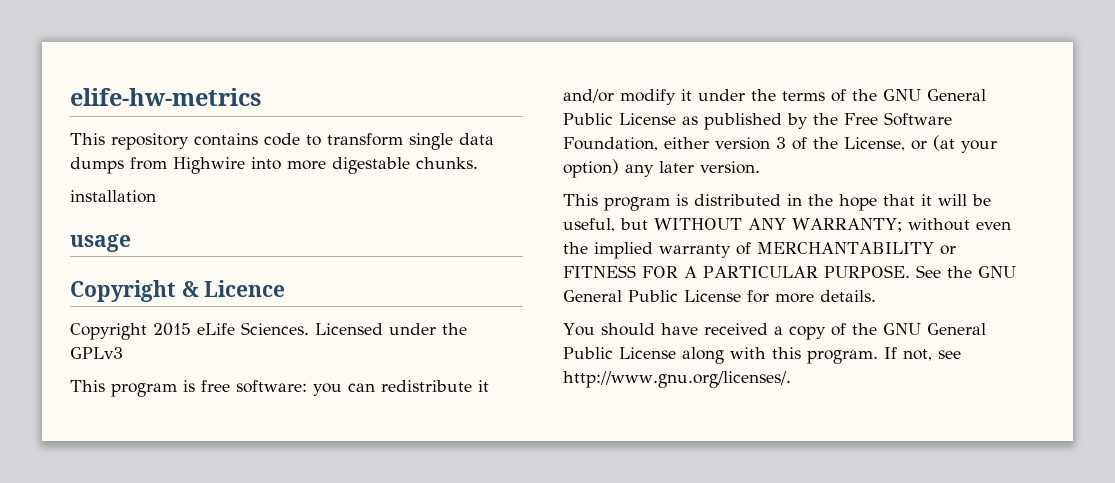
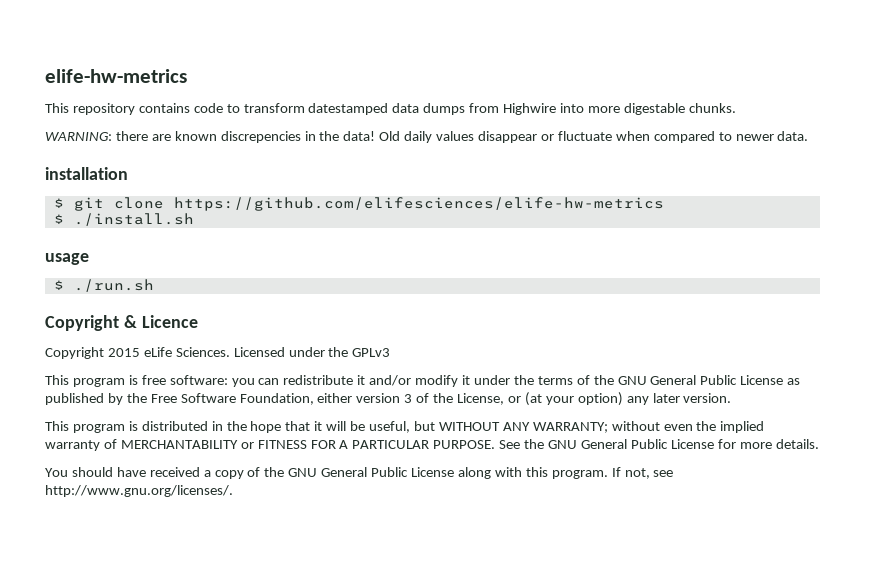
- This repository contains code to transform single data dumps from Highwire into more digestable chunks.
+ This repository contains code to transform datestamped data dumps from Highwire into more digestable chunks.
+ WARNING: there are known discrepencies in the data! Old daily values disappear or fluctuate when compared to newer data.
  installation
+ $ git clone https://github.com/elifesciences/elife-hw-metrics
+ $ ./install.sh
+ $ ./run.sh

